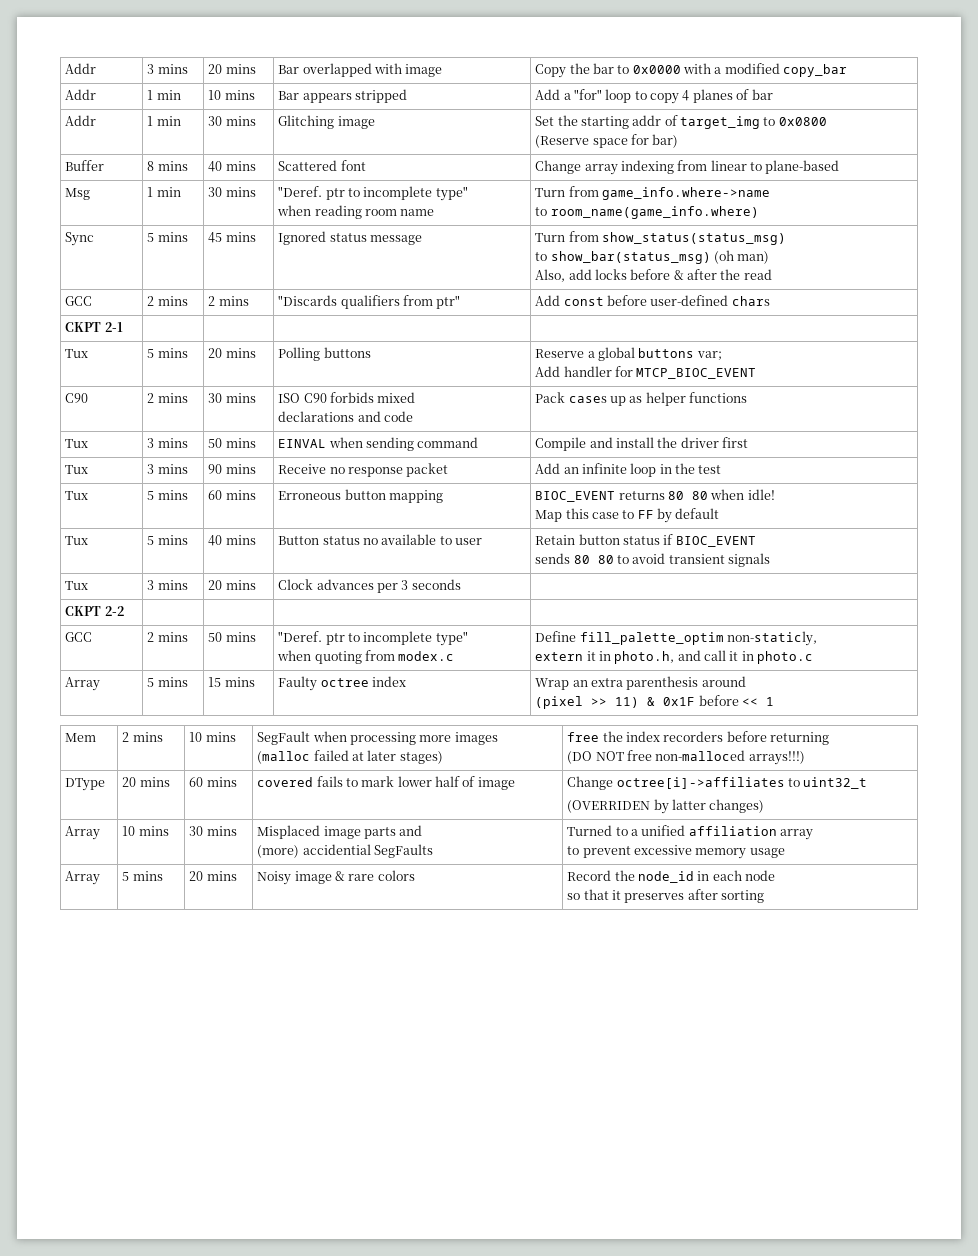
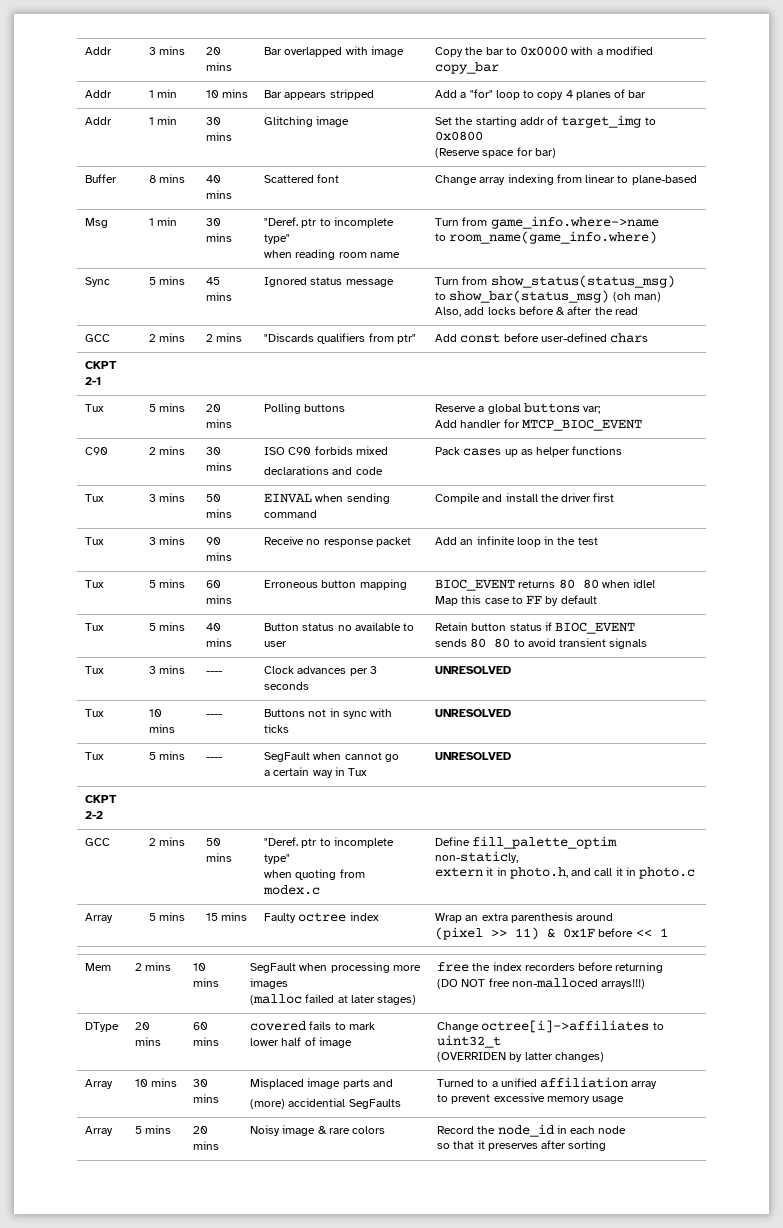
- Tux | 3 mins | 20 mins | Clock advances per 3 seconds |
+ Tux | 3 mins | ---- | Clock advances per 3 seconds | UNRESOLVED
+ Tux | 10 mins | ---- | Buttons not in sync with ticks | UNRESOLVED
+ Tux | 5 mins | ---- | SegFault when cannot go
+ a certain way in Tux | UNRESOLVED
- DType | 20 mins | 60 mins | covered fails to mark lower half of image | Change octree[i]->affiliates to uint32_t
+ DType | 20 mins | 60 mins | covered fails to mark
+ lower half of image | Change octree[i]->affiliates to uint32_t

